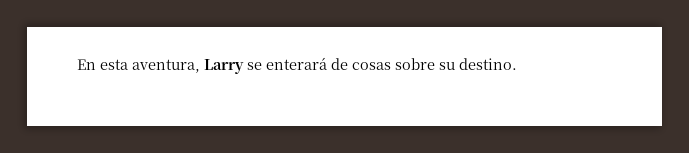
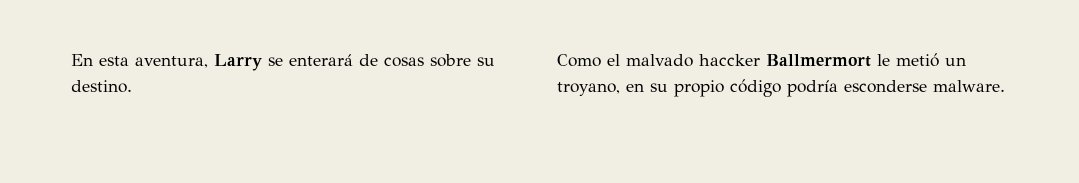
+ Como el malvado haccker Ballmermort le metió un troyano, en su propio código podría esconderse malware.

